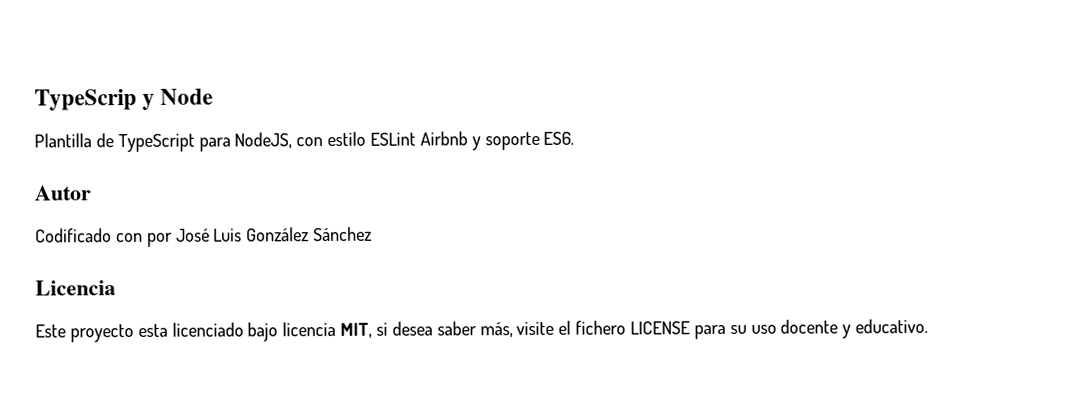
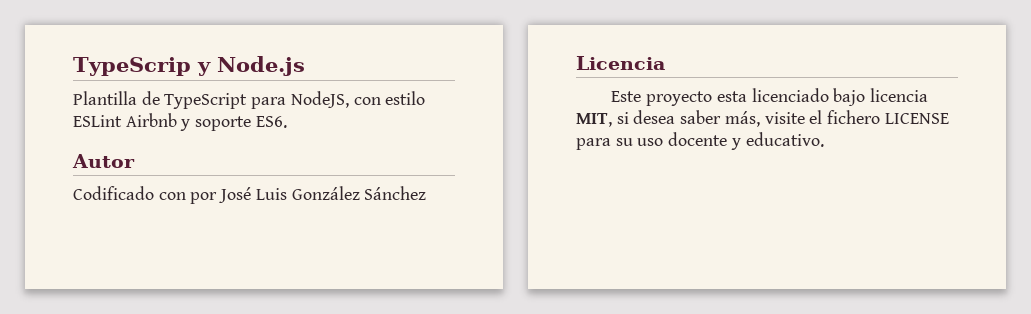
- TypeScrip y Node
+ TypeScrip y Node.js

